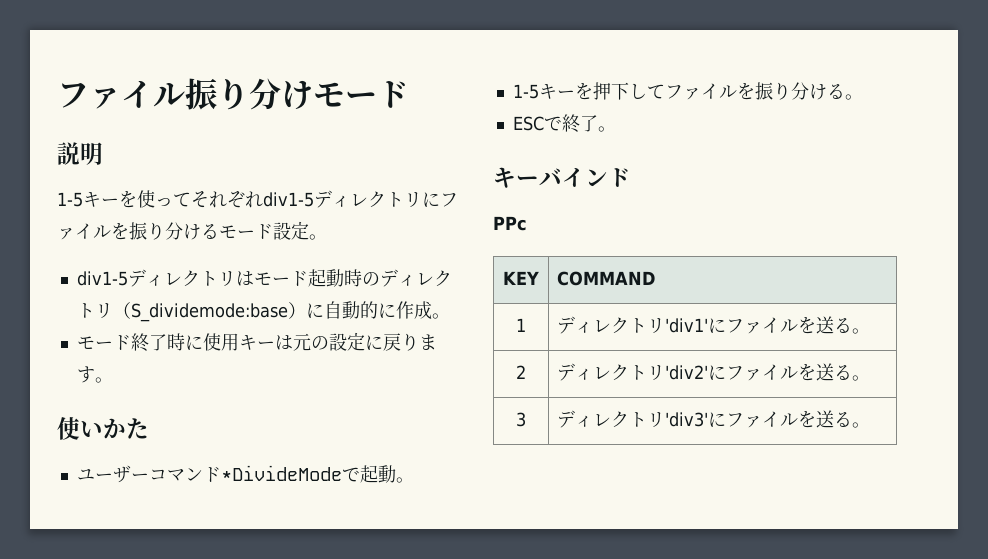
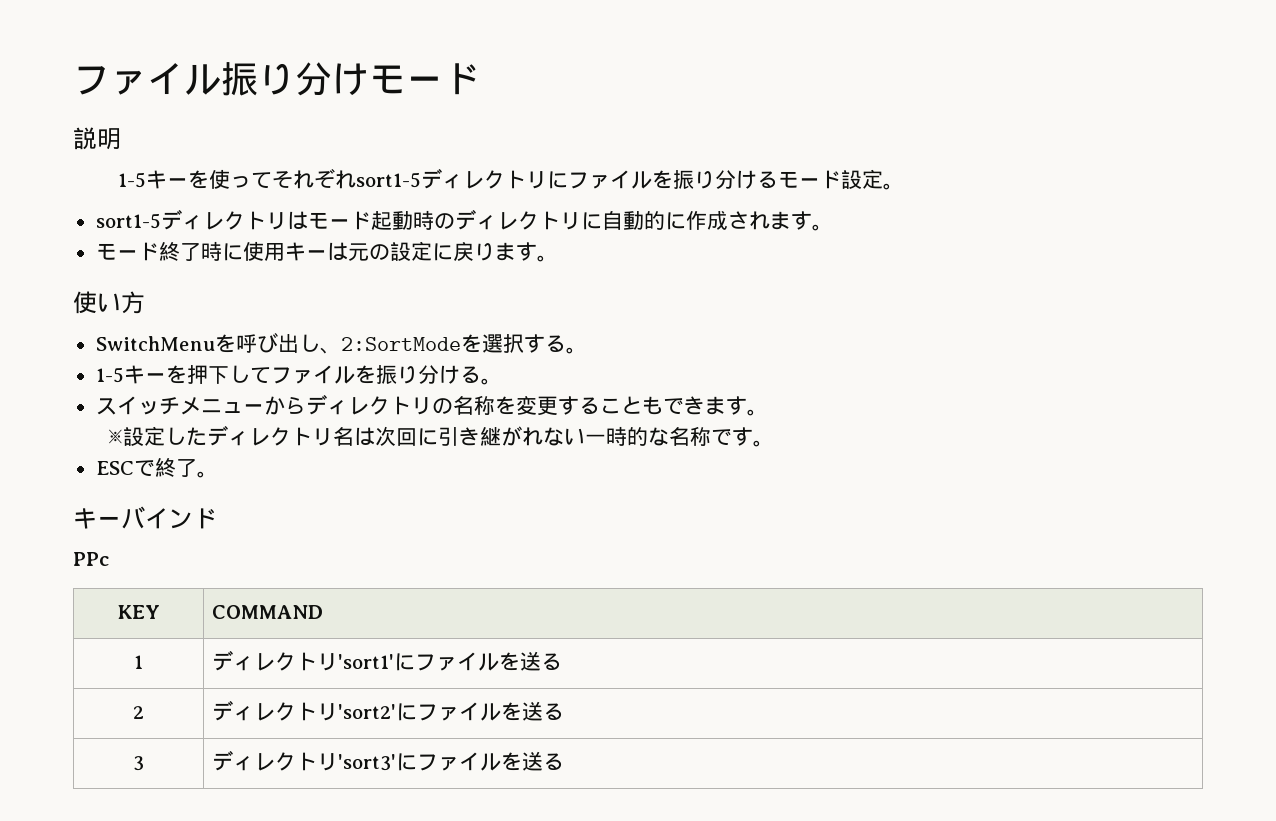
- 1-5キーを使ってそれぞれdiv1-5ディレクトリにファイルを振り分けるモード設定。
+ 1-5キーを使ってそれぞれsort1-5ディレクトリにファイルを振り分けるモード設定。
- div1-5ディレクトリはモード起動時のディレクトリ（S_dividemode:base）に自動的に作成。
+ sort1-5ディレクトリはモード起動時のディレクトリに自動的に作成されます。
- 使いかた
- ユーザーコマンド*DivideModeで起動。
+ 使い方
+ SwitchMenuを呼び出し、2:SortModeを選択する。
+ スイッチメニューからディレクトリの名称を変更することもできます。
+ ※設定したディレクトリ名は次回に引き継がれない一時的な名称です。
- 1 | ディレクトリ'div1'にファイルを送る。
+ 1 | ディレクトリ'sort1'にファイルを送る
- 2 | ディレクトリ'div2'にファイルを送る。
+ 2 | ディレクトリ'sort2'にファイルを送る
- 3 | ディレクトリ'div3'にファイルを送る。
+ 3 | ディレクトリ'sort3'にファイルを送る

